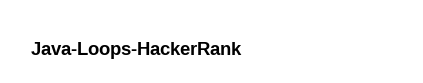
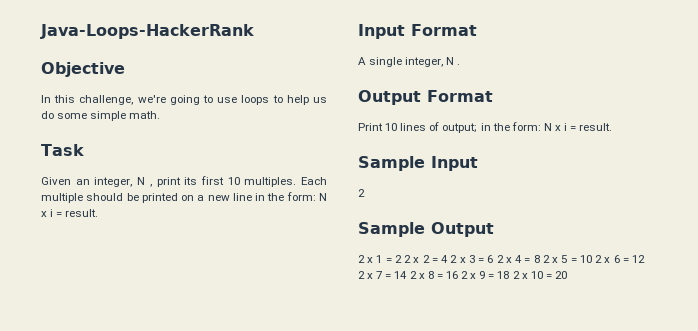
+ Objective
+ In this challenge, we're going to use loops to help us do some simple math.
+ Task
+ Given an integer, N , print its first 10 multiples. Each multiple should be printed on a new line in the form: N x i = result.
+ Input Format
+ A single integer, N .
+ Output Format
+ Print 10 lines of output; in the form: N x i = result.
+ Sample Input
+ 2
+ Sample Output
+ 2 x 1 = 2 2 x 2 = 4 2 x 3 = 6 2 x 4 = 8 2 x 5 = 10 2 x 6 = 12 2 x 7 = 14 2 x 8 = 16 2 x 9 = 18 2 x 10 = 20

